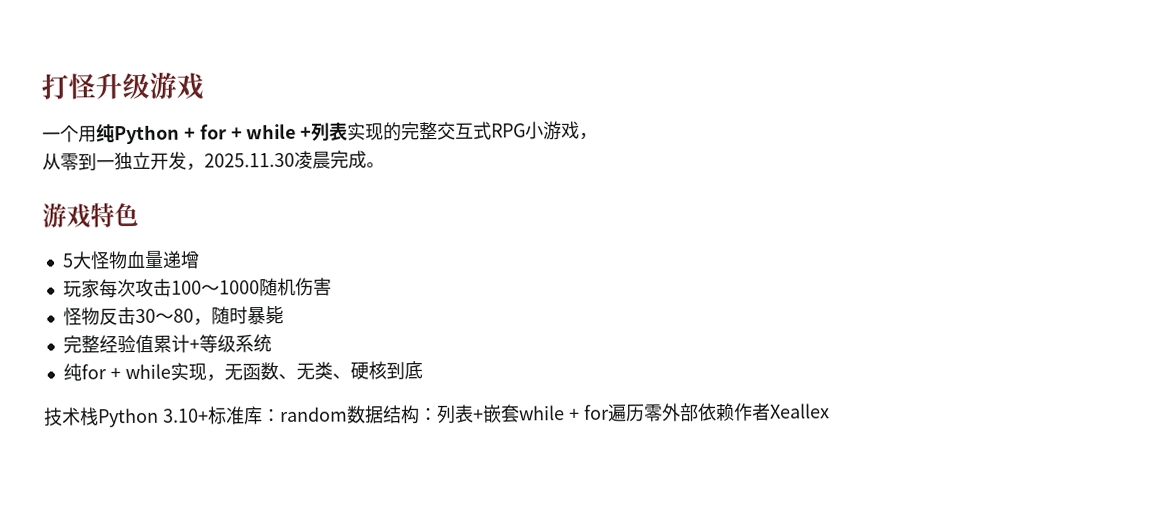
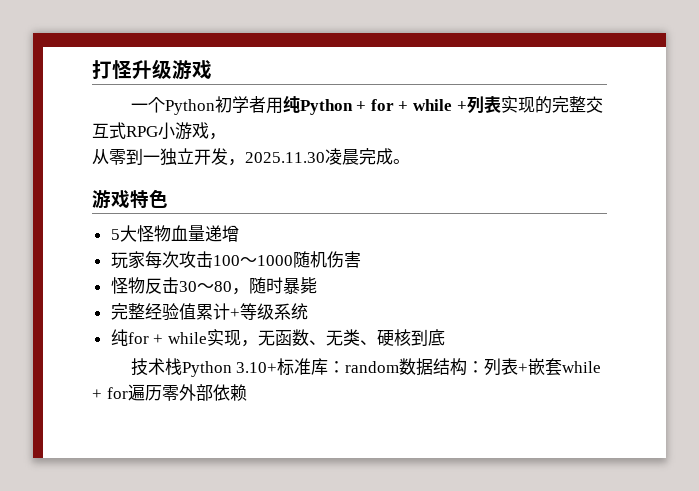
- 一个用纯Python + for + while +列表实现的完整交互式RPG小游戏，
+ 一个Python初学者用纯Python + for + while +列表实现的完整交互式RPG小游戏，
- 技术栈Python 3.10+标准库：random数据结构：列表+嵌套while + for遍历零外部依赖作者Xeallex
+ 技术栈Python 3.10+标准库：random数据结构：列表+嵌套while + for遍历零外部依赖

